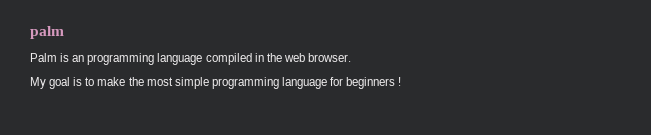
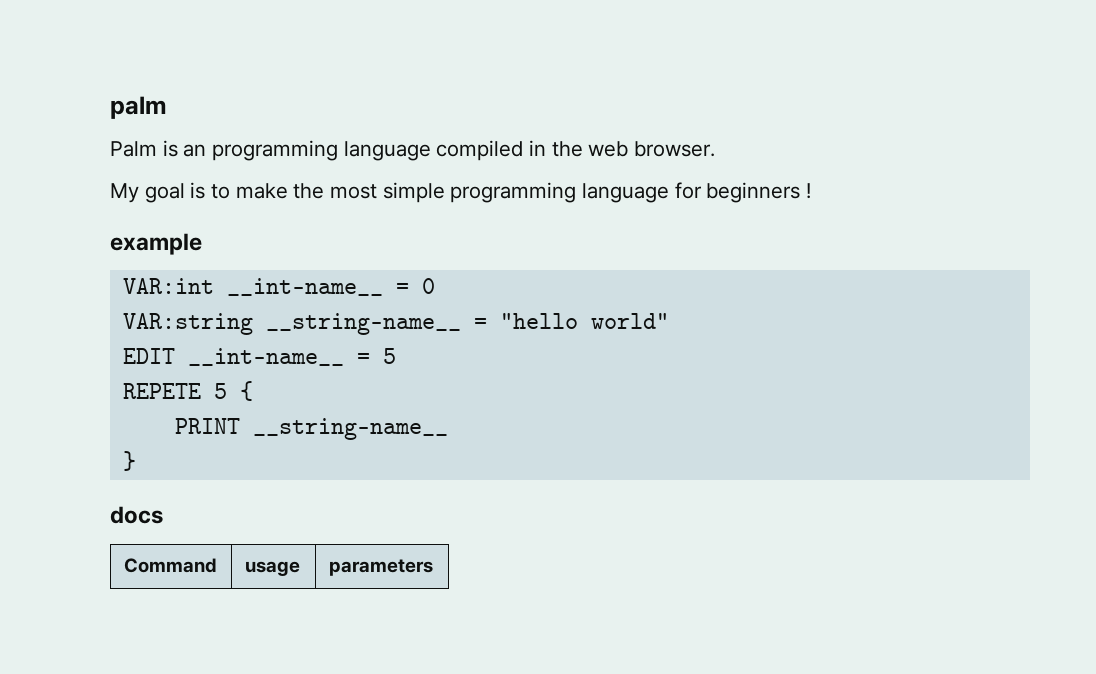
+ example
+ VAR:int __int-name__ = 0
+ VAR:string __string-name__ = "hello world"
+ EDIT __int-name__ = 5
+ REPETE 5 {
+ PRINT __string-name__
+ }
+ docs
+ Command | usage | parameters

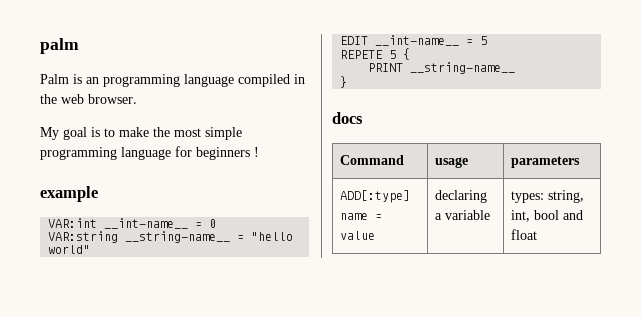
+ ADD[:type] name = value | declaring a variable | types: string, int, bool and float

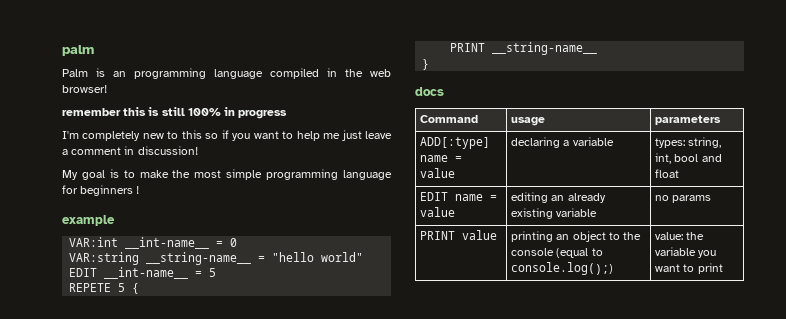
- Palm is an programming language compiled in the web browser.
+ Palm is an programming language compiled in the web browser!
+ remember this is still 100% in progress
+ I'm completely new to this so if you want to help me just leave a comment in discussion!
+ EDIT name = value | editing an already existing variable | no params
+ PRINT value | printing an object to the console (equal to console.log();) | value: the variable you want to print

